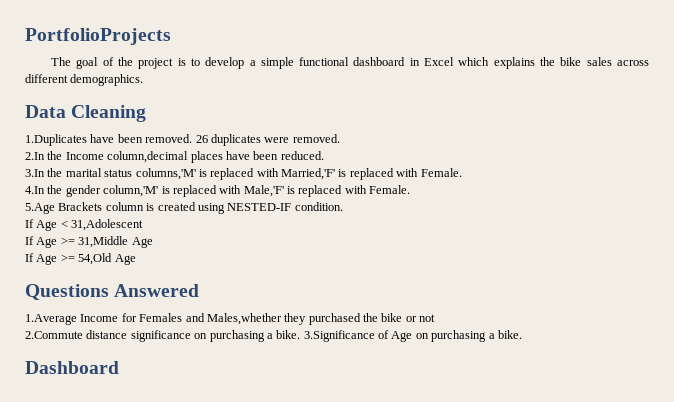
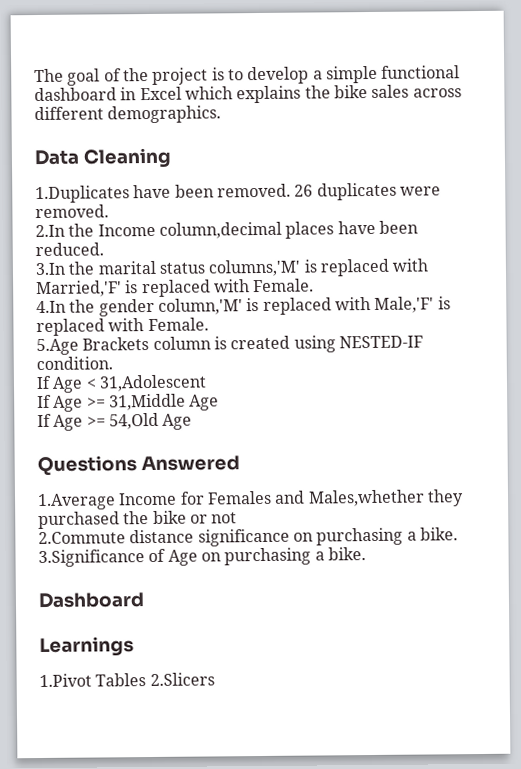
- PortfolioProjects
+ Learnings
+ 1.Pivot Tables 2.Slicers

